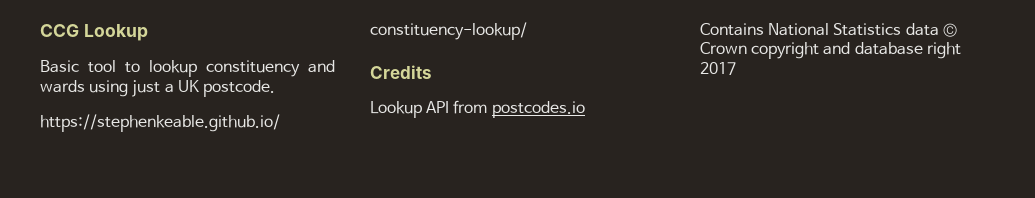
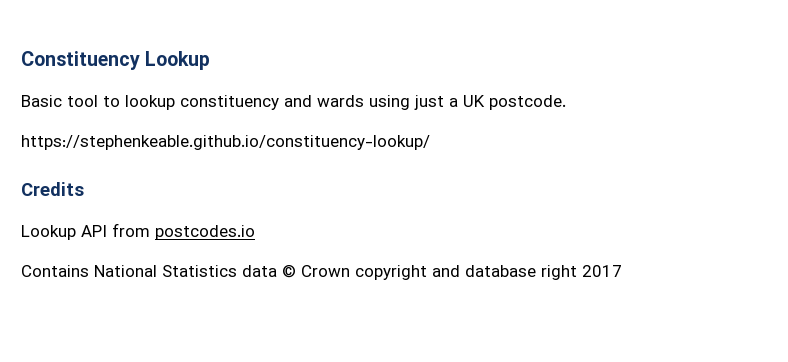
- CCG Lookup
+ Constituency Lookup

